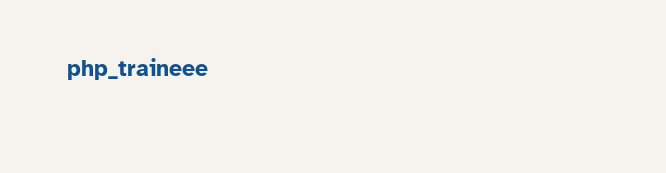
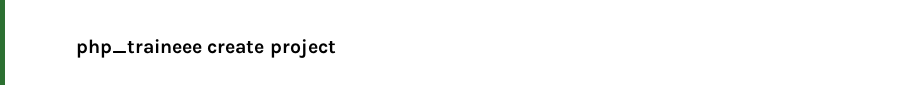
- php_traineee
+ php_traineee create project

